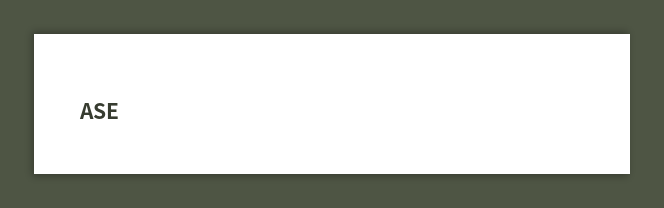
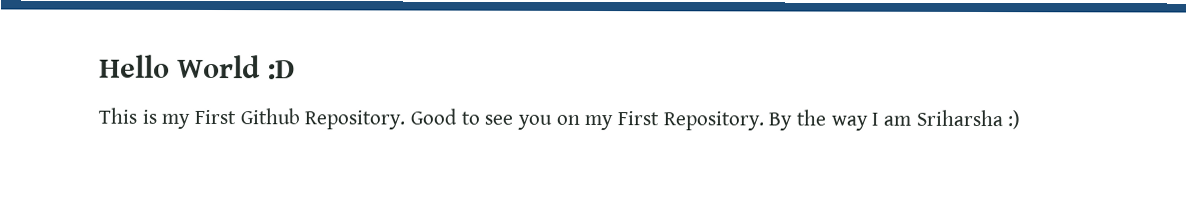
- ASE
+ Hello World :D
+ This is my First Github Repository. Good to see you on my First Repository. By the way I am Sriharsha :)

